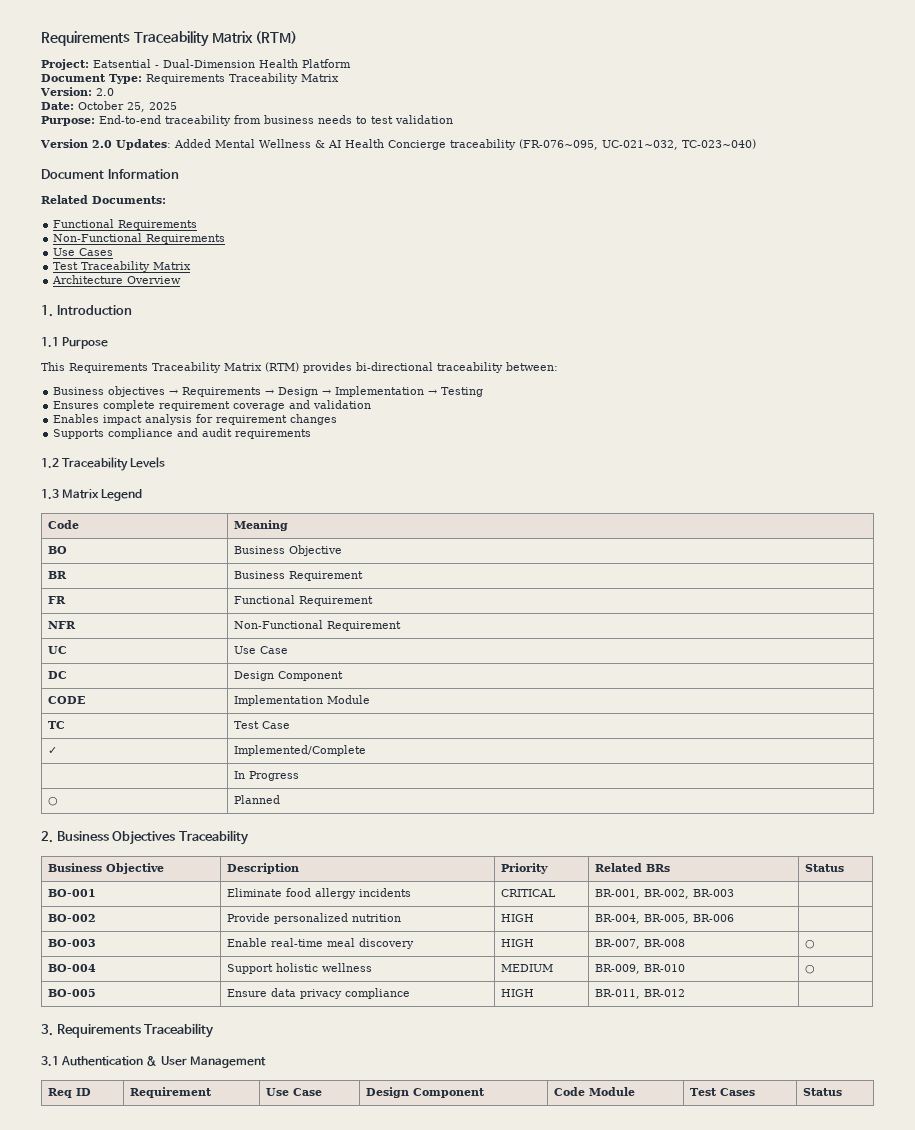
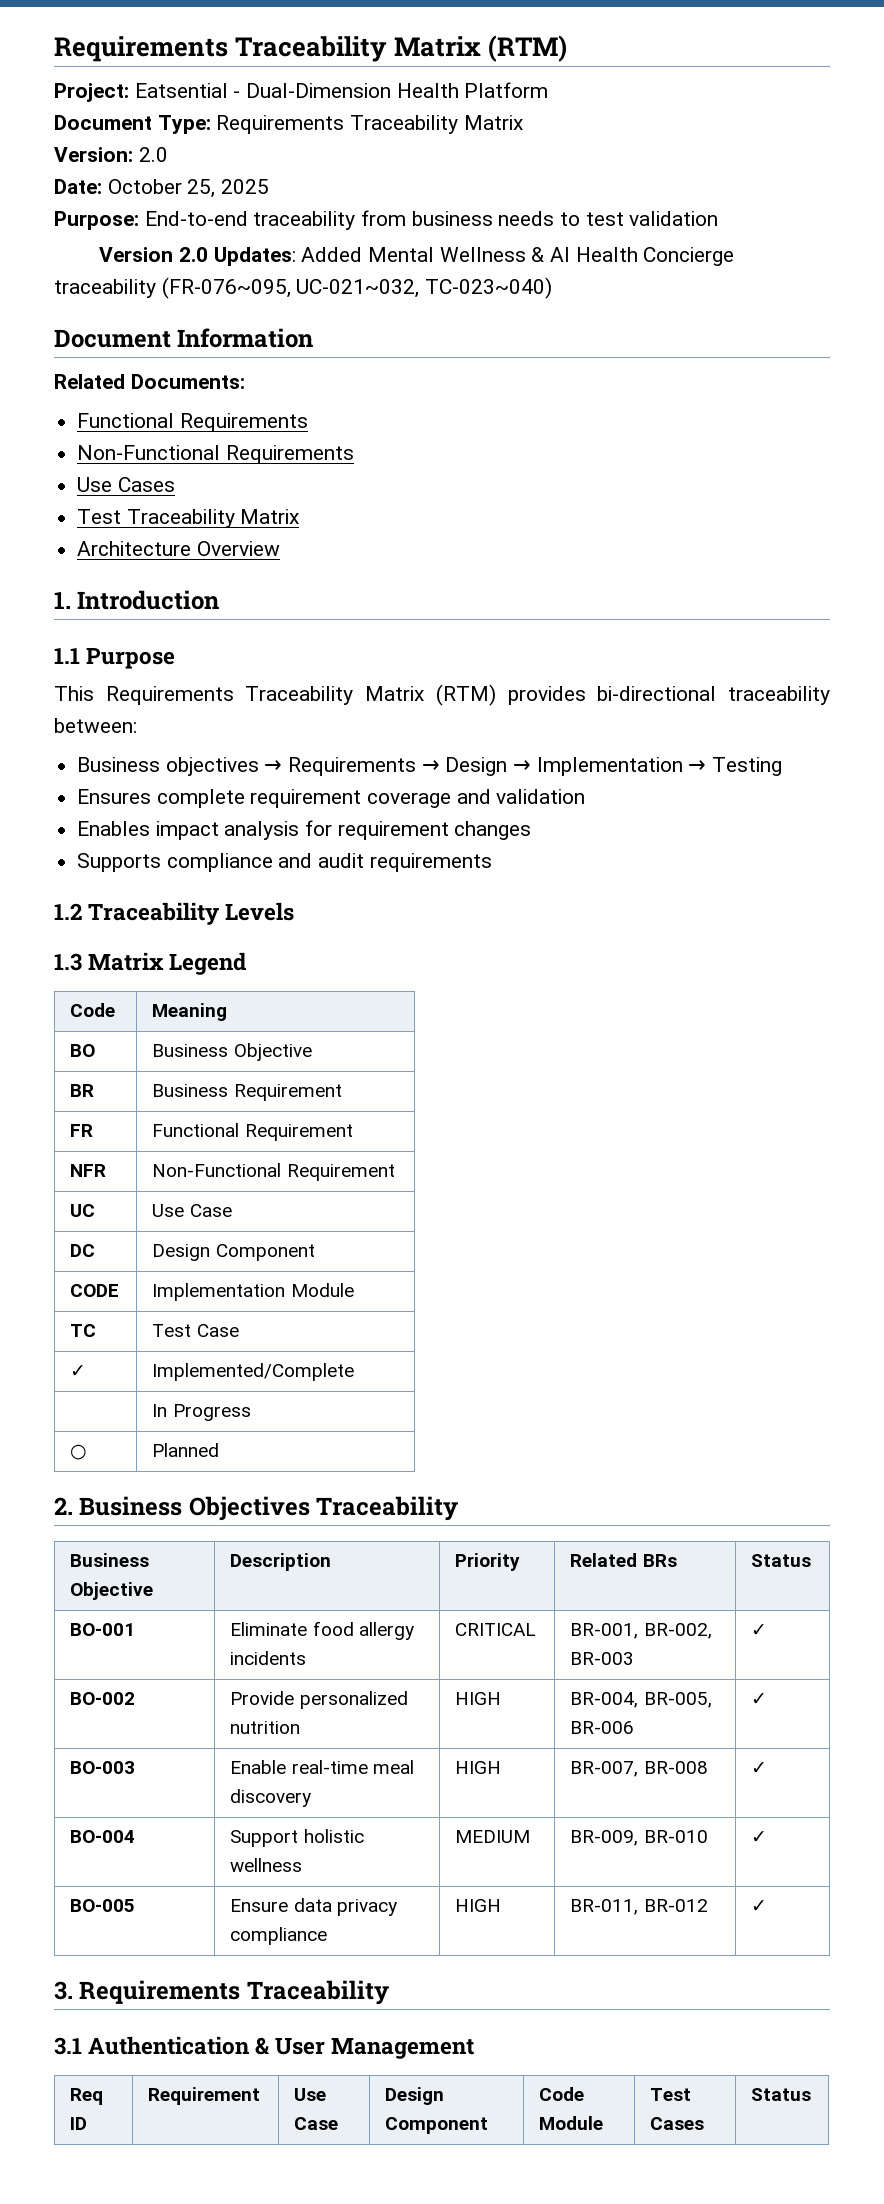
- BO-001 | Eliminate food allergy incidents | CRITICAL | BR-001, BR-002, BR-003 |
+ BO-001 | Eliminate food allergy incidents | CRITICAL | BR-001, BR-002, BR-003 | ✓
- BO-002 | Provide personalized nutrition | HIGH | BR-004, BR-005, BR-006 |
+ BO-002 | Provide personalized nutrition | HIGH | BR-004, BR-005, BR-006 | ✓
- BO-003 | Enable real-time meal discovery | HIGH | BR-007, BR-008 | ○
+ BO-003 | Enable real-time meal discovery | HIGH | BR-007, BR-008 | ✓
- BO-004 | Support holistic wellness | MEDIUM | BR-009, BR-010 | ○
+ BO-004 | Support holistic wellness | MEDIUM | BR-009, BR-010 | ✓
- BO-005 | Ensure data privacy compliance | HIGH | BR-011, BR-012 |
+ BO-005 | Ensure data privacy compliance | HIGH | BR-011, BR-012 | ✓

